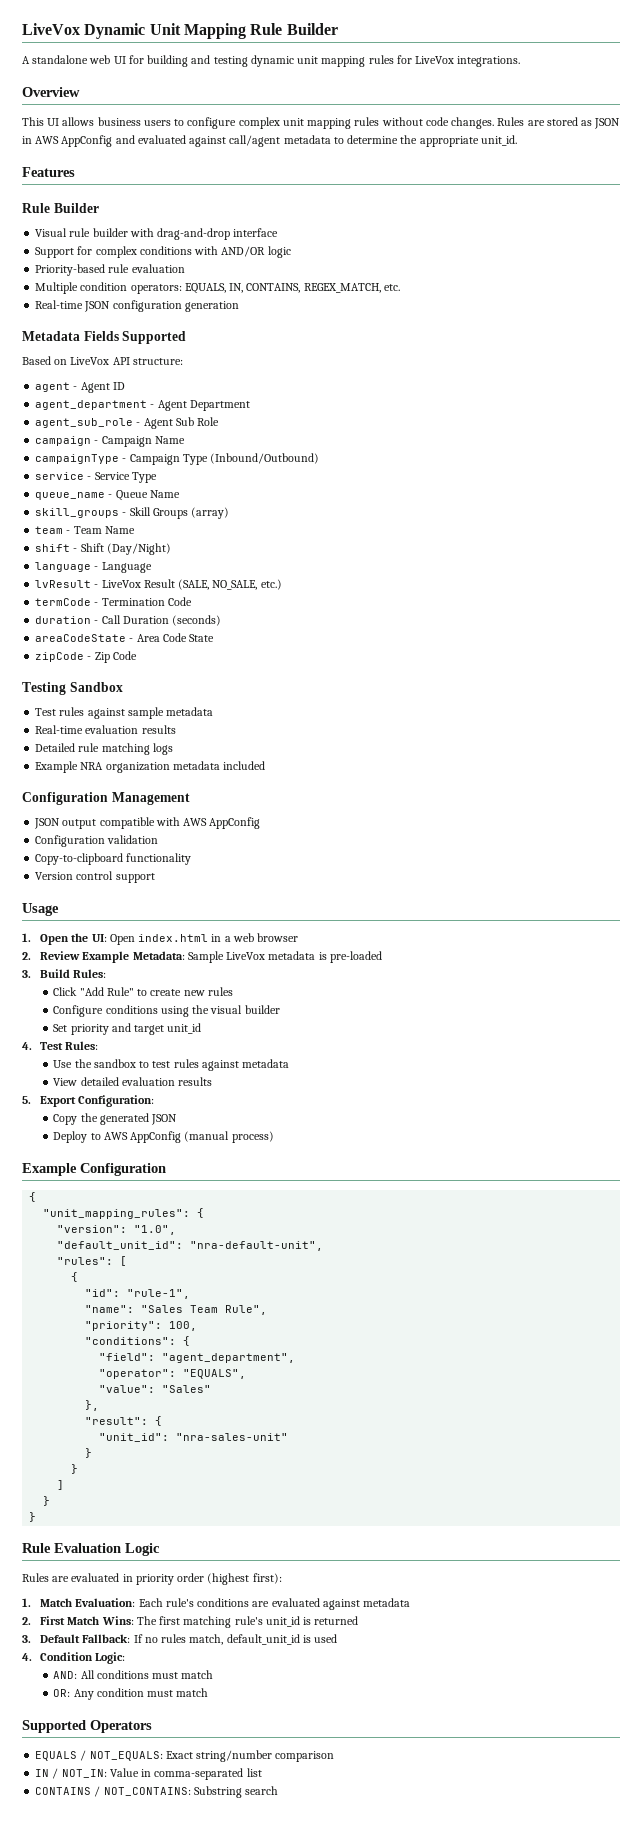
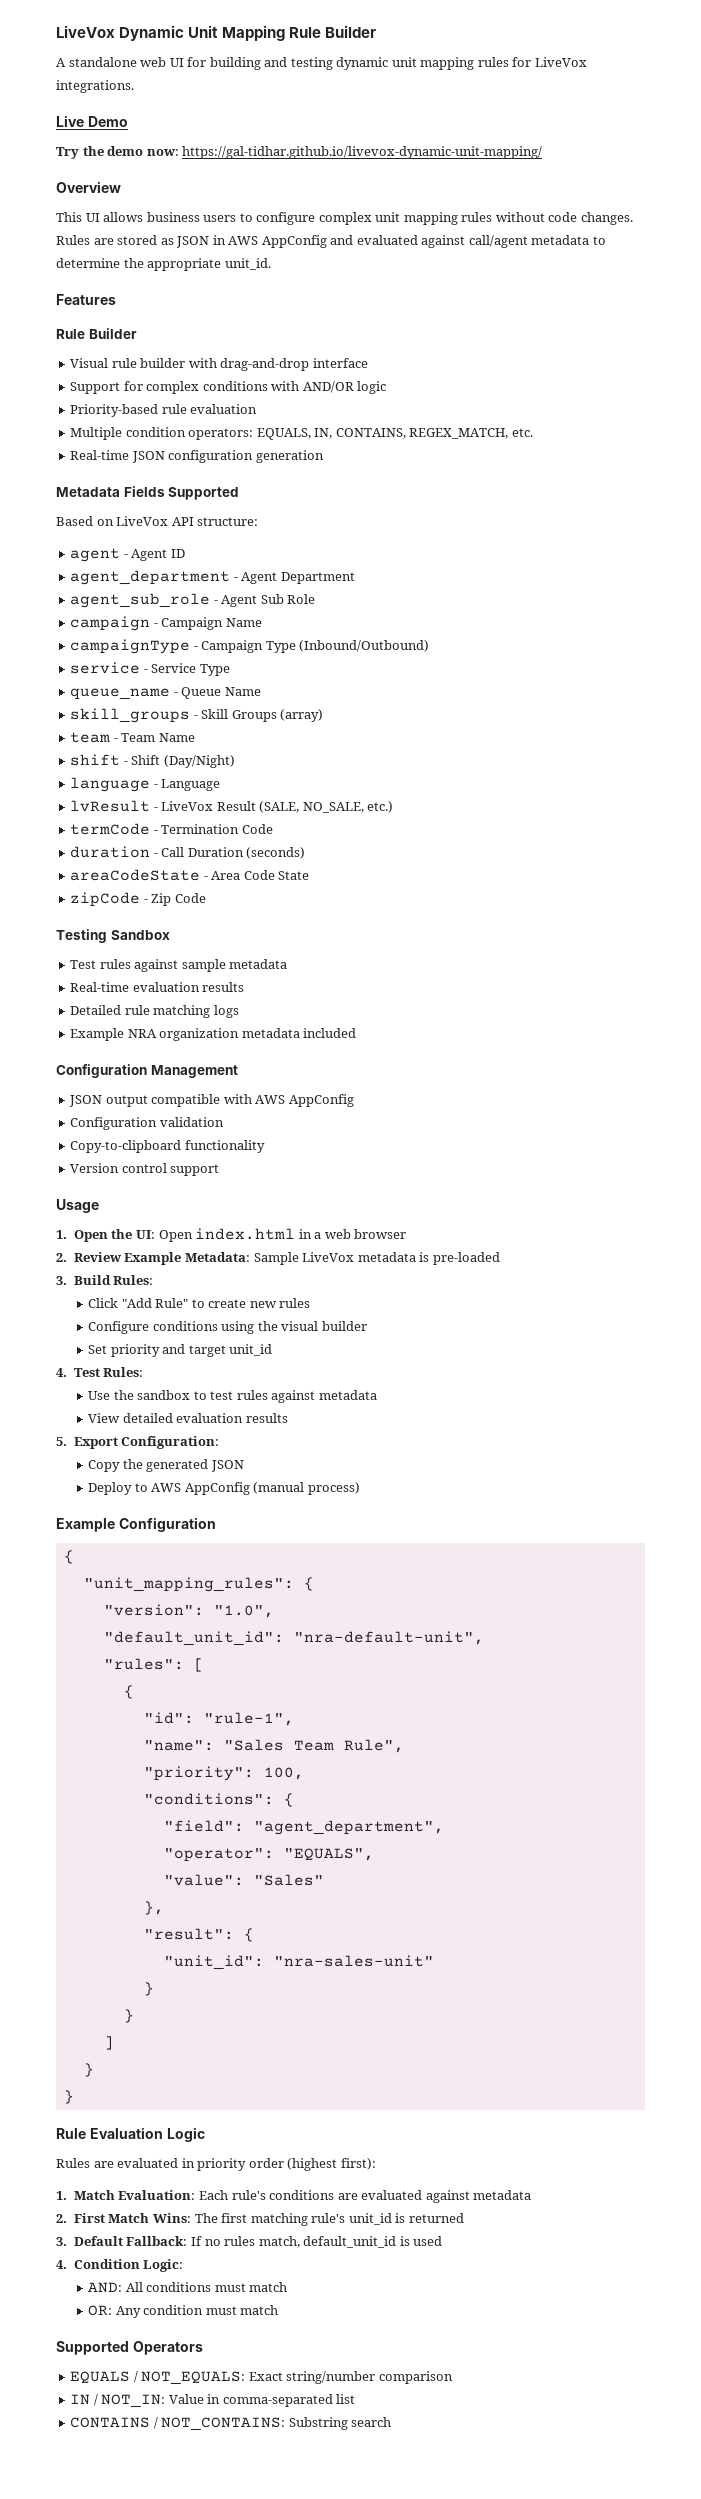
+ Live Demo
+ Try the demo now: https://gal-tidhar.github.io/livevox-dynamic-unit-mapping/

